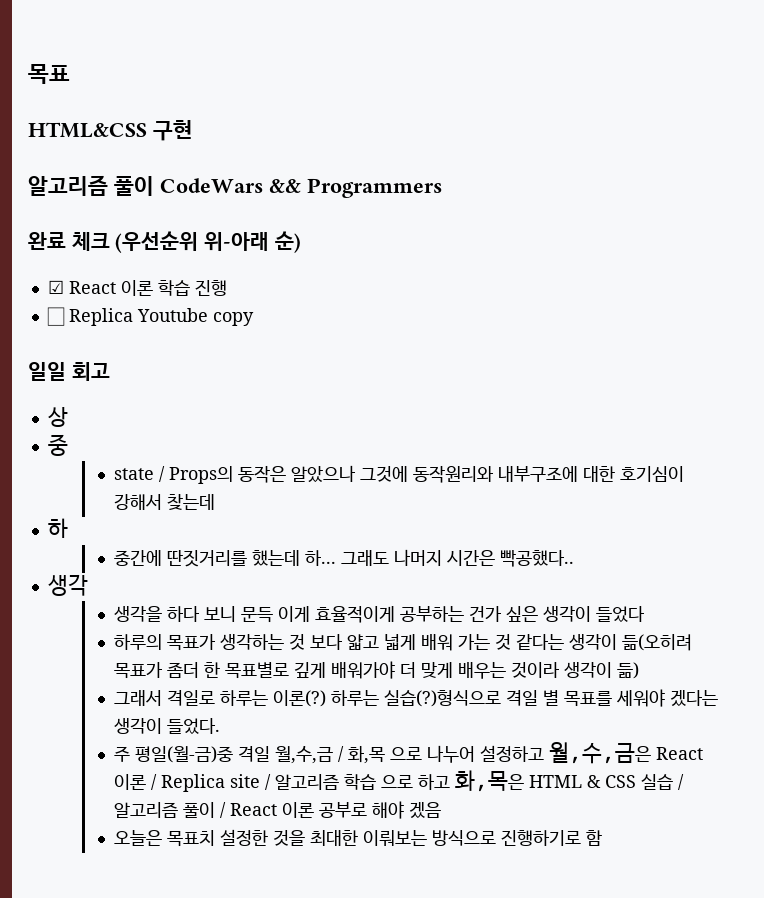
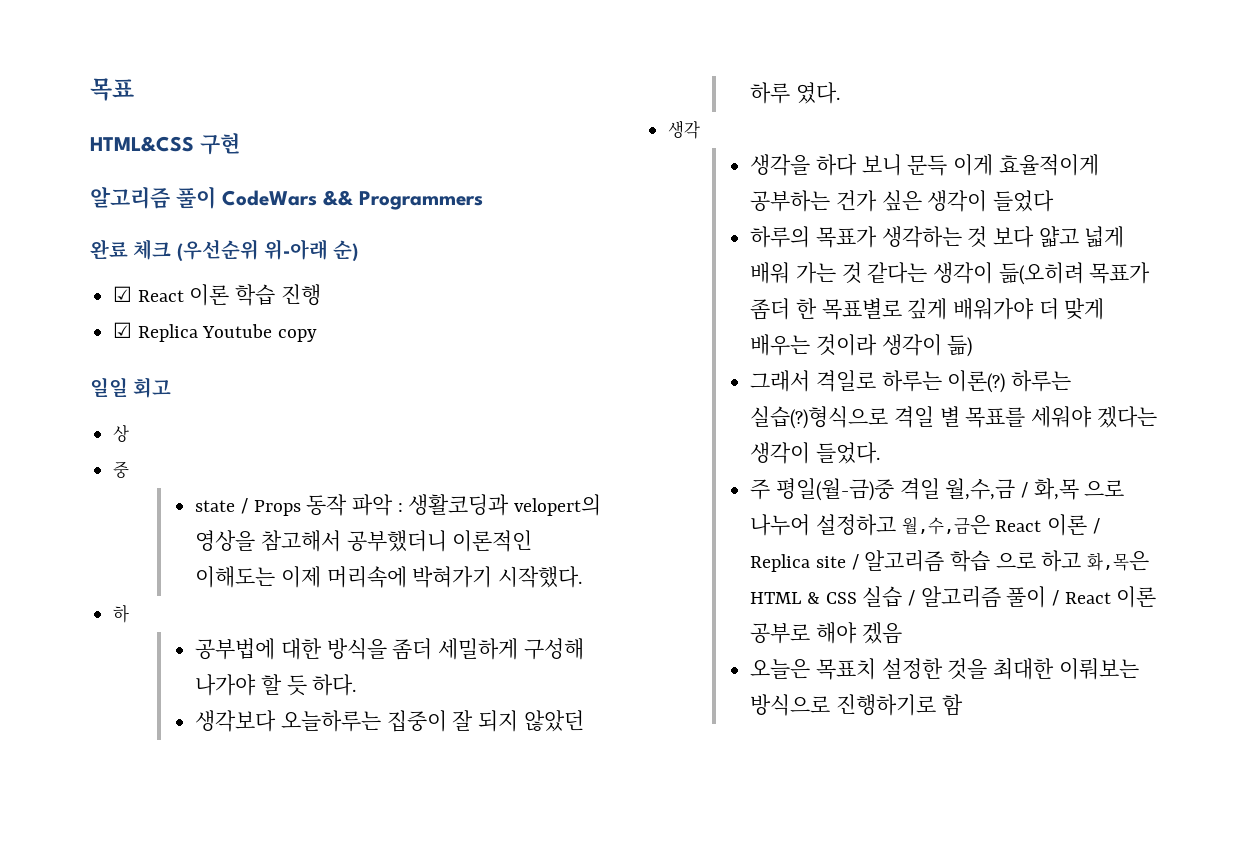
- ☐ Replica Youtube copy
+ ☑ Replica Youtube copy
- state / Props의 동작은 알았으나 그것에 동작원리와 내부구조에 대한 호기심이 강해서 찾는데
+ state / Props 동작 파악 : 생활코딩과 velopert의 영상을 참고해서 공부했더니 이론적인 이해도는 이제 머리속에 박혀가기 시작했다.
  하
- 중간에 딴짓거리를 했는데 하... 그래도 나머지 시간은 빡공했다..
+ 공부법에 대한 방식을 좀더 세밀하게 구성해 나가야 할 듯 하다.
+ 생각보다 오늘하루는 집중이 잘 되지 않았던 하루 였다.

